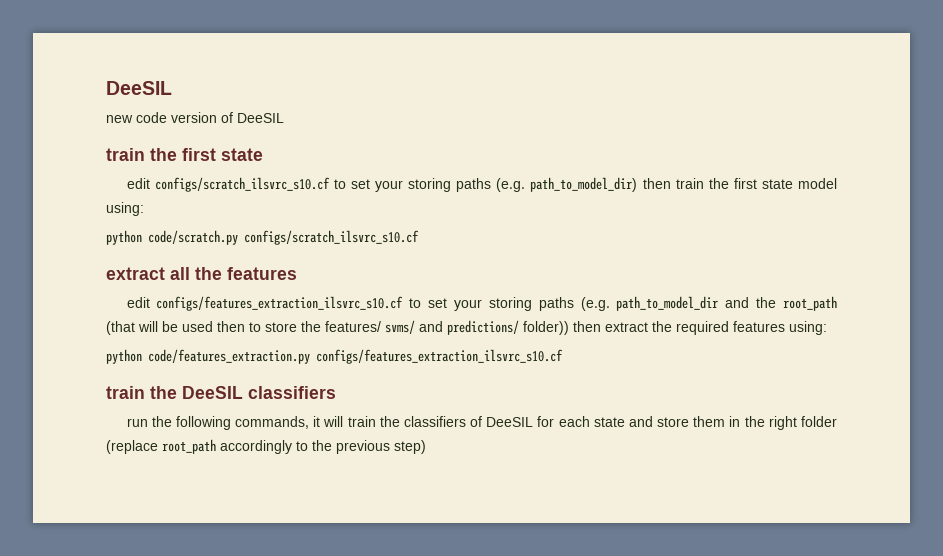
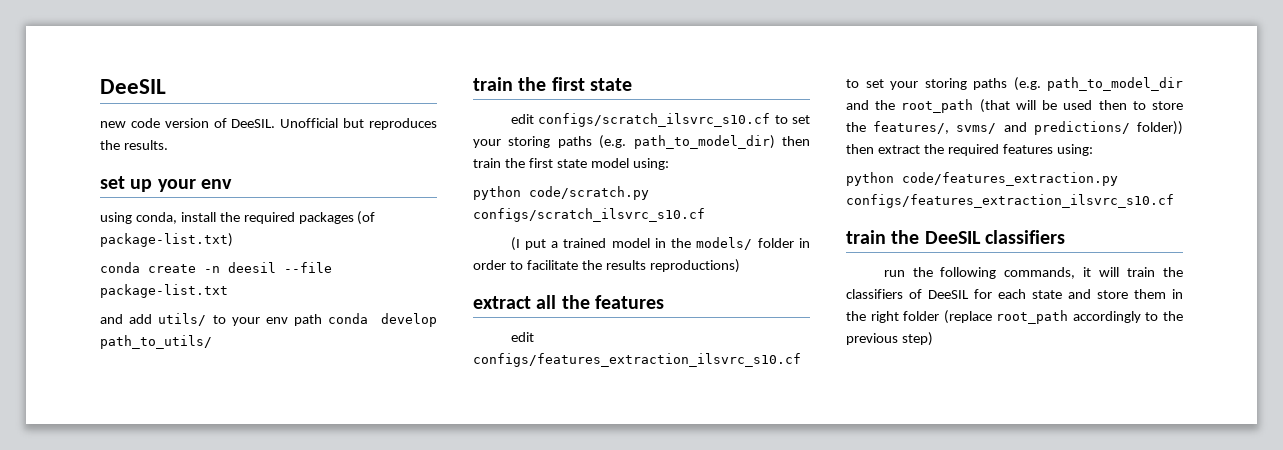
- new code version of DeeSIL
+ new code version of DeeSIL. Unofficial but reproduces the results.
+ set up your env
+ using conda, install the required packages (of package-list.txt)
+ conda create -n deesil --file package-list.txt
+ and add utils/ to your env path conda develop path_to_utils/
+ (I put a trained model in the models/ folder in order to facilitate the results reproductions)
- edit configs/features_extraction_ilsvrc_s10.cf to set your storing paths (e.g. path_to_model_dir and the root_path (that will be used then to store the features/ svms/ and predictions/ folder)) then extract the required features using:
+ edit configs/features_extraction_ilsvrc_s10.cf to set your storing paths (e.g. path_to_model_dir and the root_path (that will be used then to store the features/, svms/ and predictions/ folder)) then extract the required features using:

